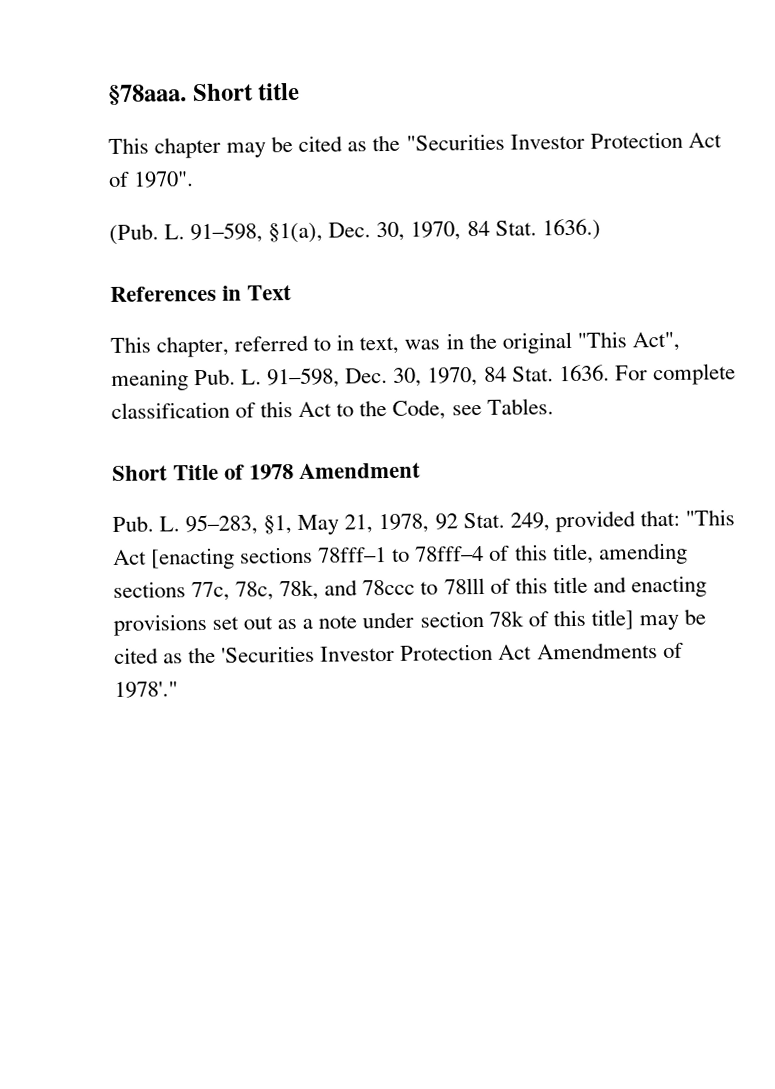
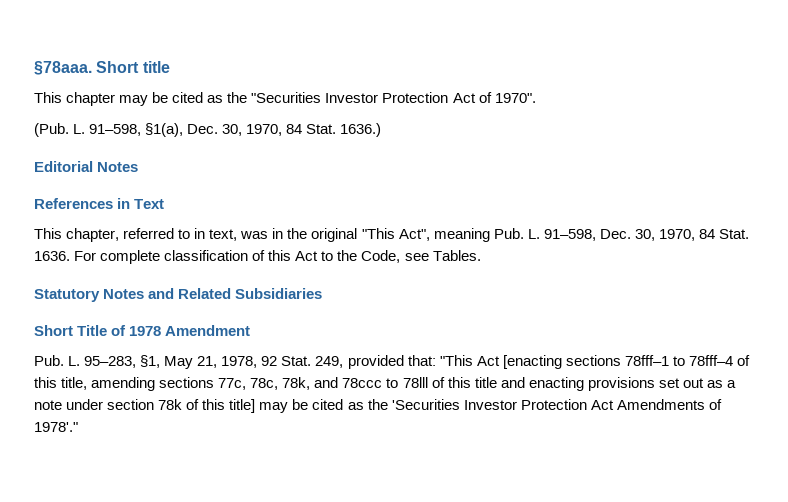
+ Editorial Notes
+ Statutory Notes and Related Subsidiaries

